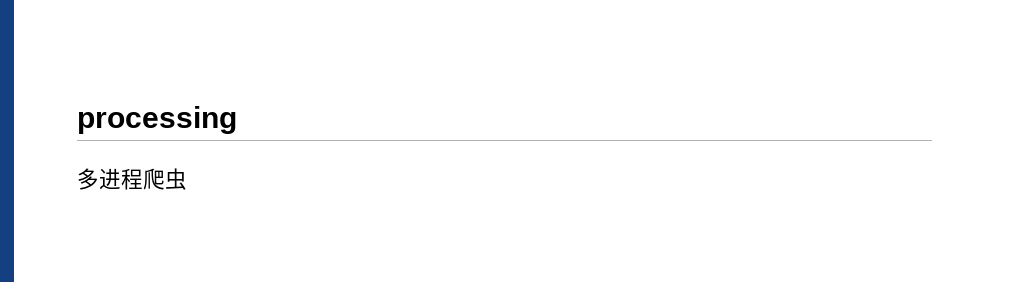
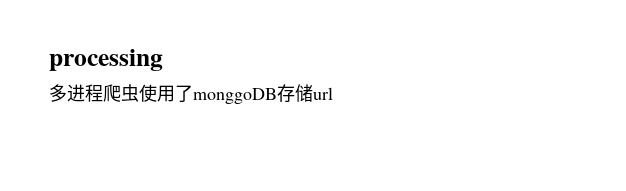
- 多进程爬虫
+ 多进程爬虫使用了monggoDB存储url

